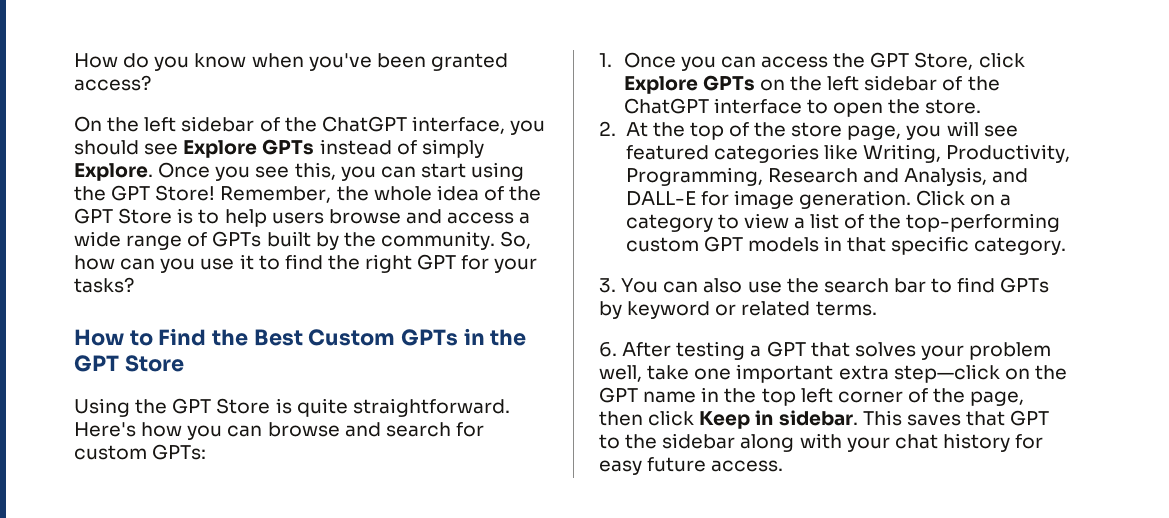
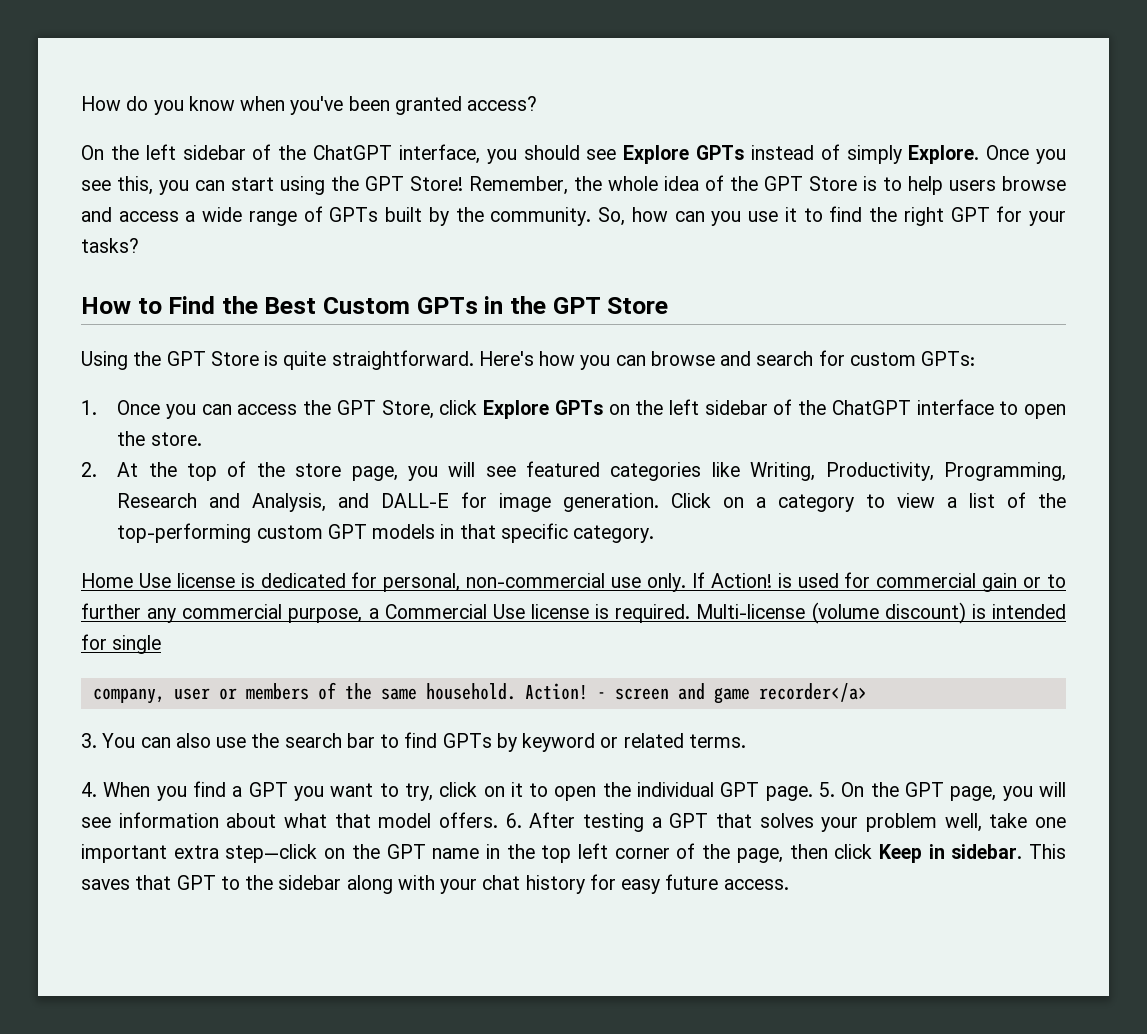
+ Home Use license is dedicated for personal, non-commercial use only. If Action! is used for commercial gain or to further any commercial purpose, a Commercial Use license is required. Multi-license (volume discount) is intended for single
+ company, user or members of the same household. Action! - screen and game recorder</a>
+ 4. When you find a GPT you want to try, click on it to open the individual GPT page. 5. On the GPT page, you will see information about what that model offers.

